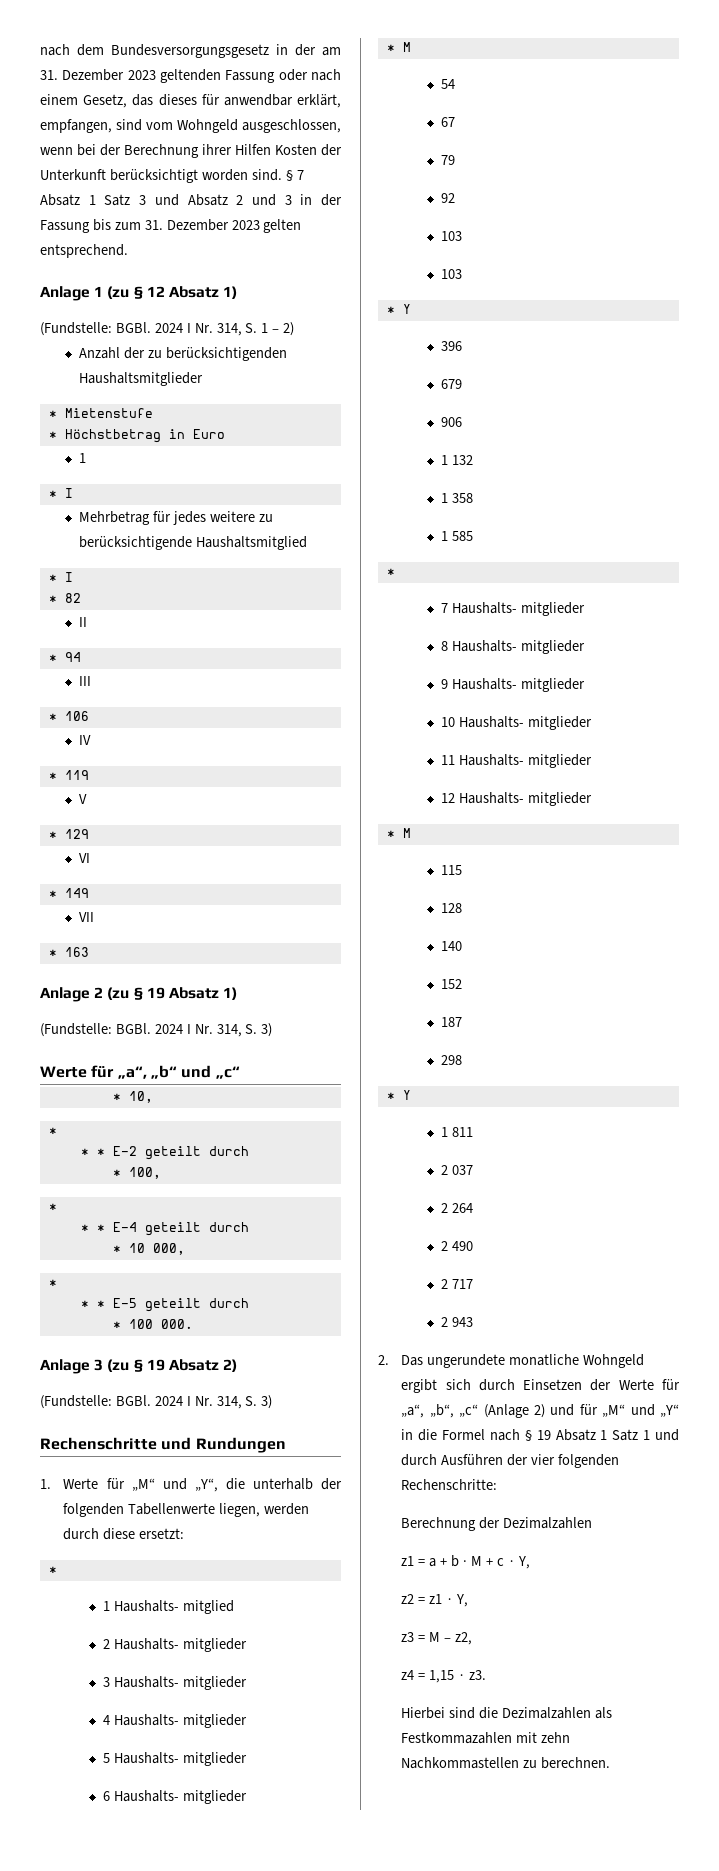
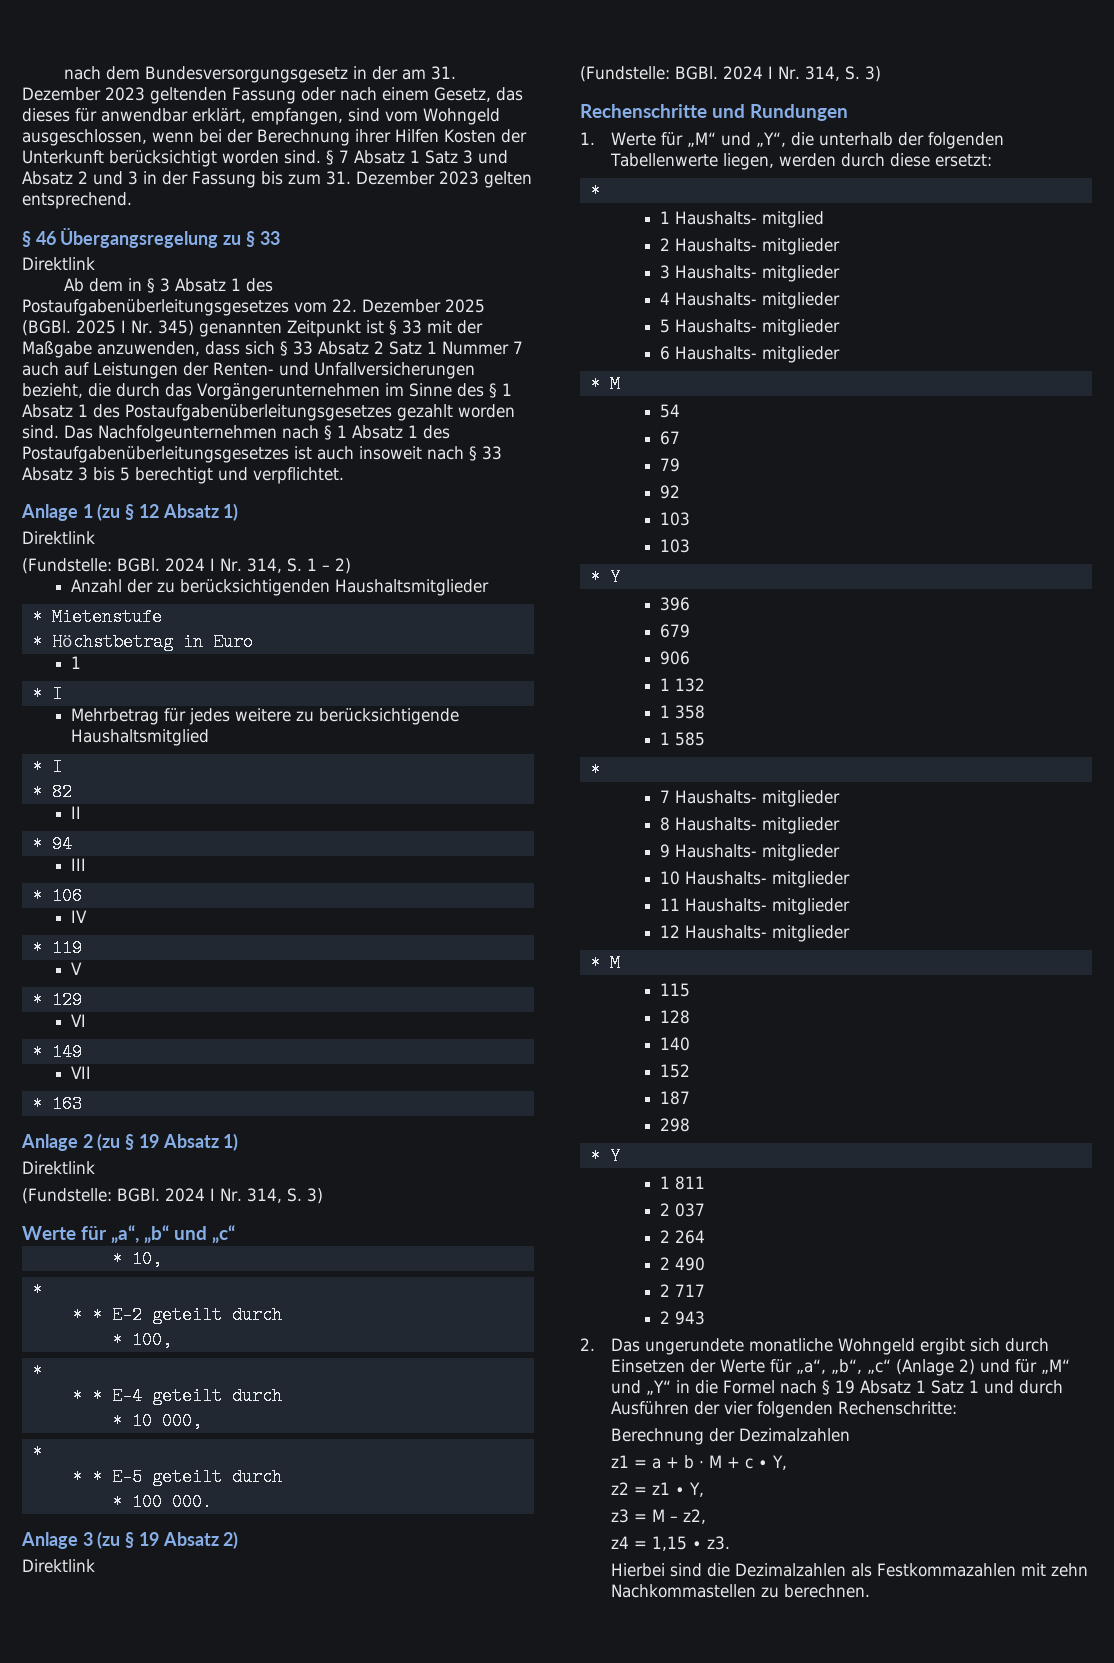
+ § 46 Übergangsregelung zu § 33
+ Direktlink
+ Ab dem in § 3 Absatz 1 des Postaufgabenüberleitungsgesetzes vom 22. Dezember 2025 (BGBl. 2025 I Nr. 345) genannten Zeitpunkt ist § 33 mit der Maßgabe anzuwenden, dass sich § 33 Absatz 2 Satz 1 Nummer 7 auch auf Leistungen der Renten- und Unfallversicherungen bezieht, die durch das Vorgängerunternehmen im Sinne des § 1 Absatz 1 des Postaufgabenüberleitungsgesetzes gezahlt worden sind. Das Nachfolgeunternehmen nach § 1 Absatz 1 des Postaufgabenüberleitungsgesetzes ist auch insoweit nach § 33 Absatz 3 bis 5 berechtigt und verpflichtet.
  Anlage 1 (zu § 12 Absatz 1)
+ Direktlink
  Anlage 2 (zu § 19 Absatz 1)
+ Direktlink
  Anlage 3 (zu § 19 Absatz 2)
+ Direktlink

